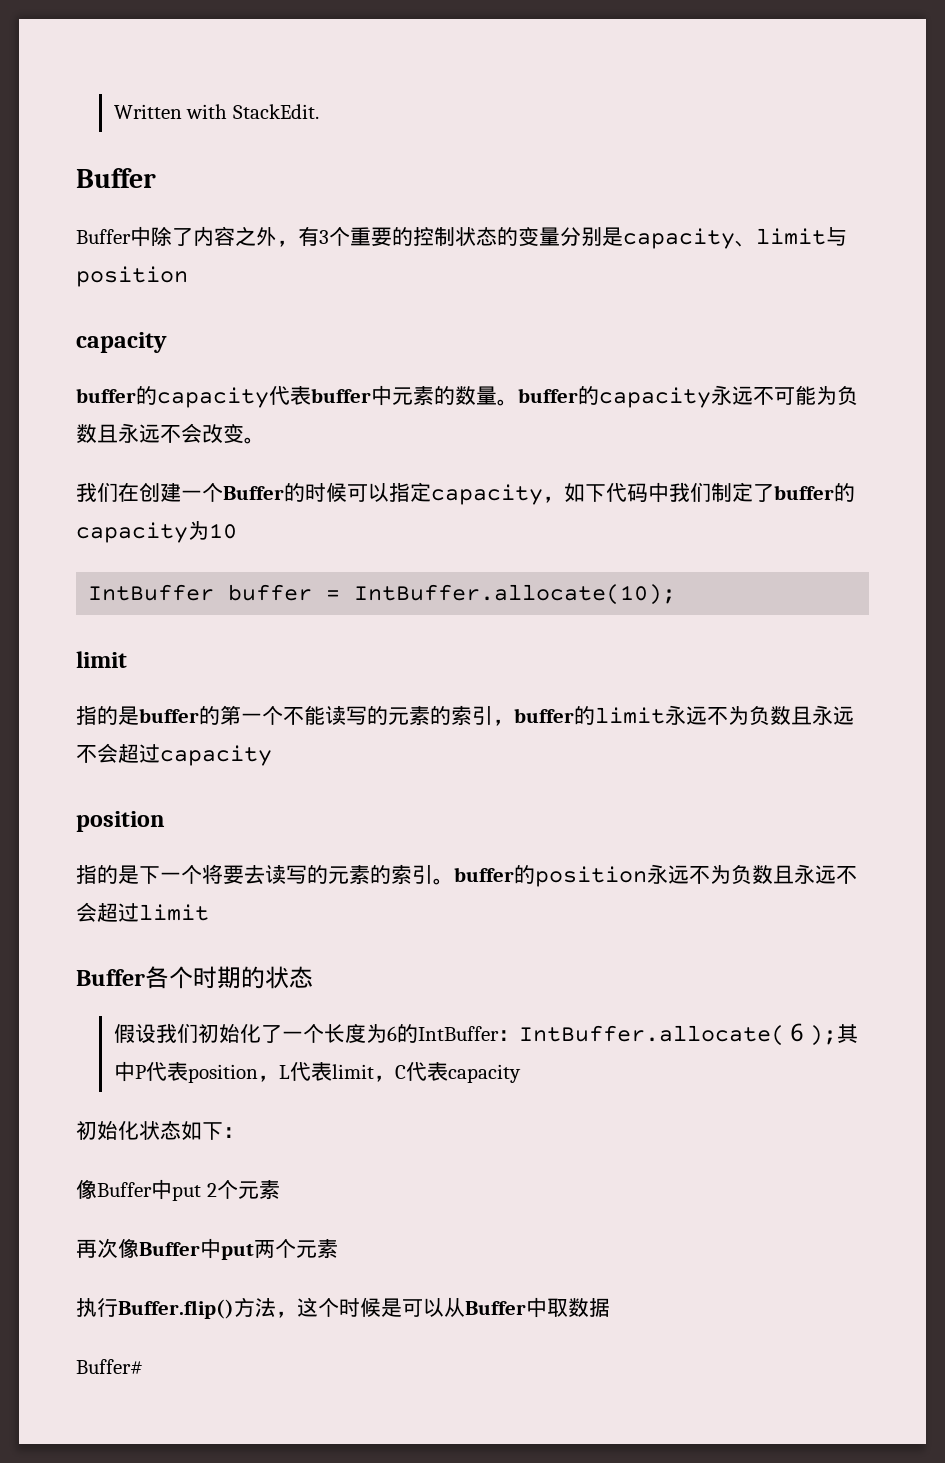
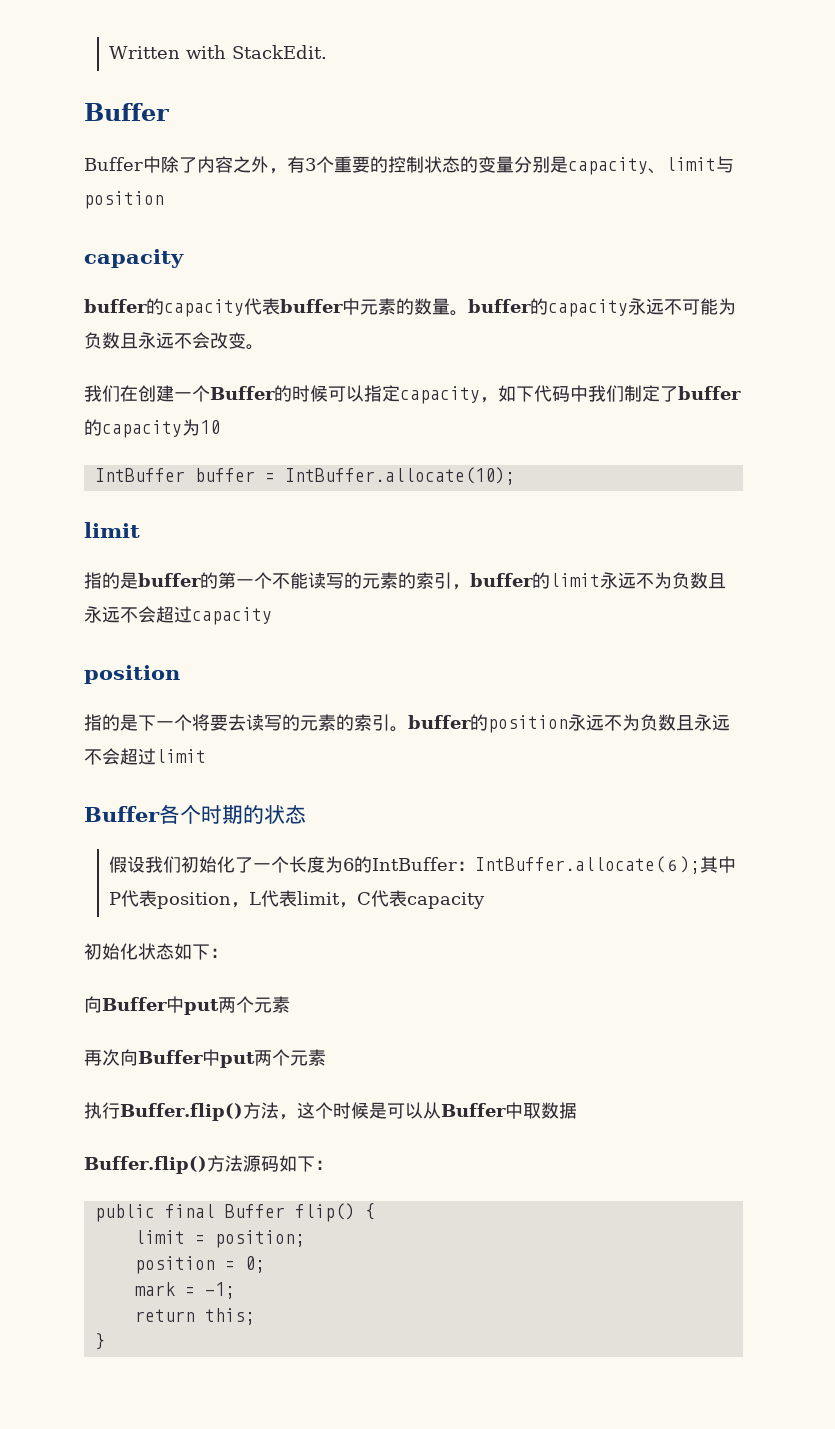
  初始化状态如下：
- 像Buffer中put 2个元素
+ 向Buffer中put两个元素
- 再次像Buffer中put两个元素
+ 再次向Buffer中put两个元素
- Buffer#
+ Buffer.flip()方法源码如下：
+ public final Buffer flip() {
+ limit = position;
+ position = 0;
+ mark = -1;
+ return this;
+ }

